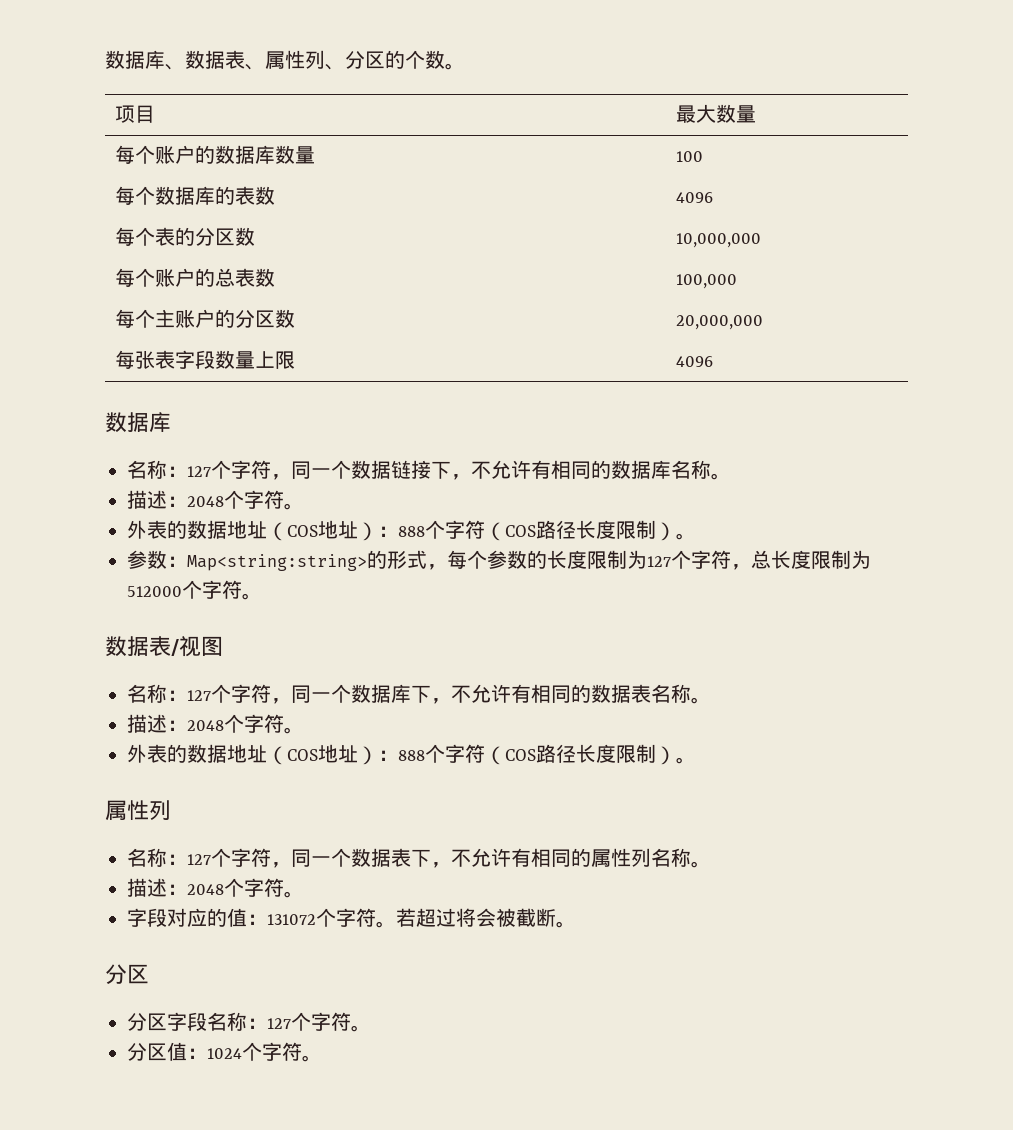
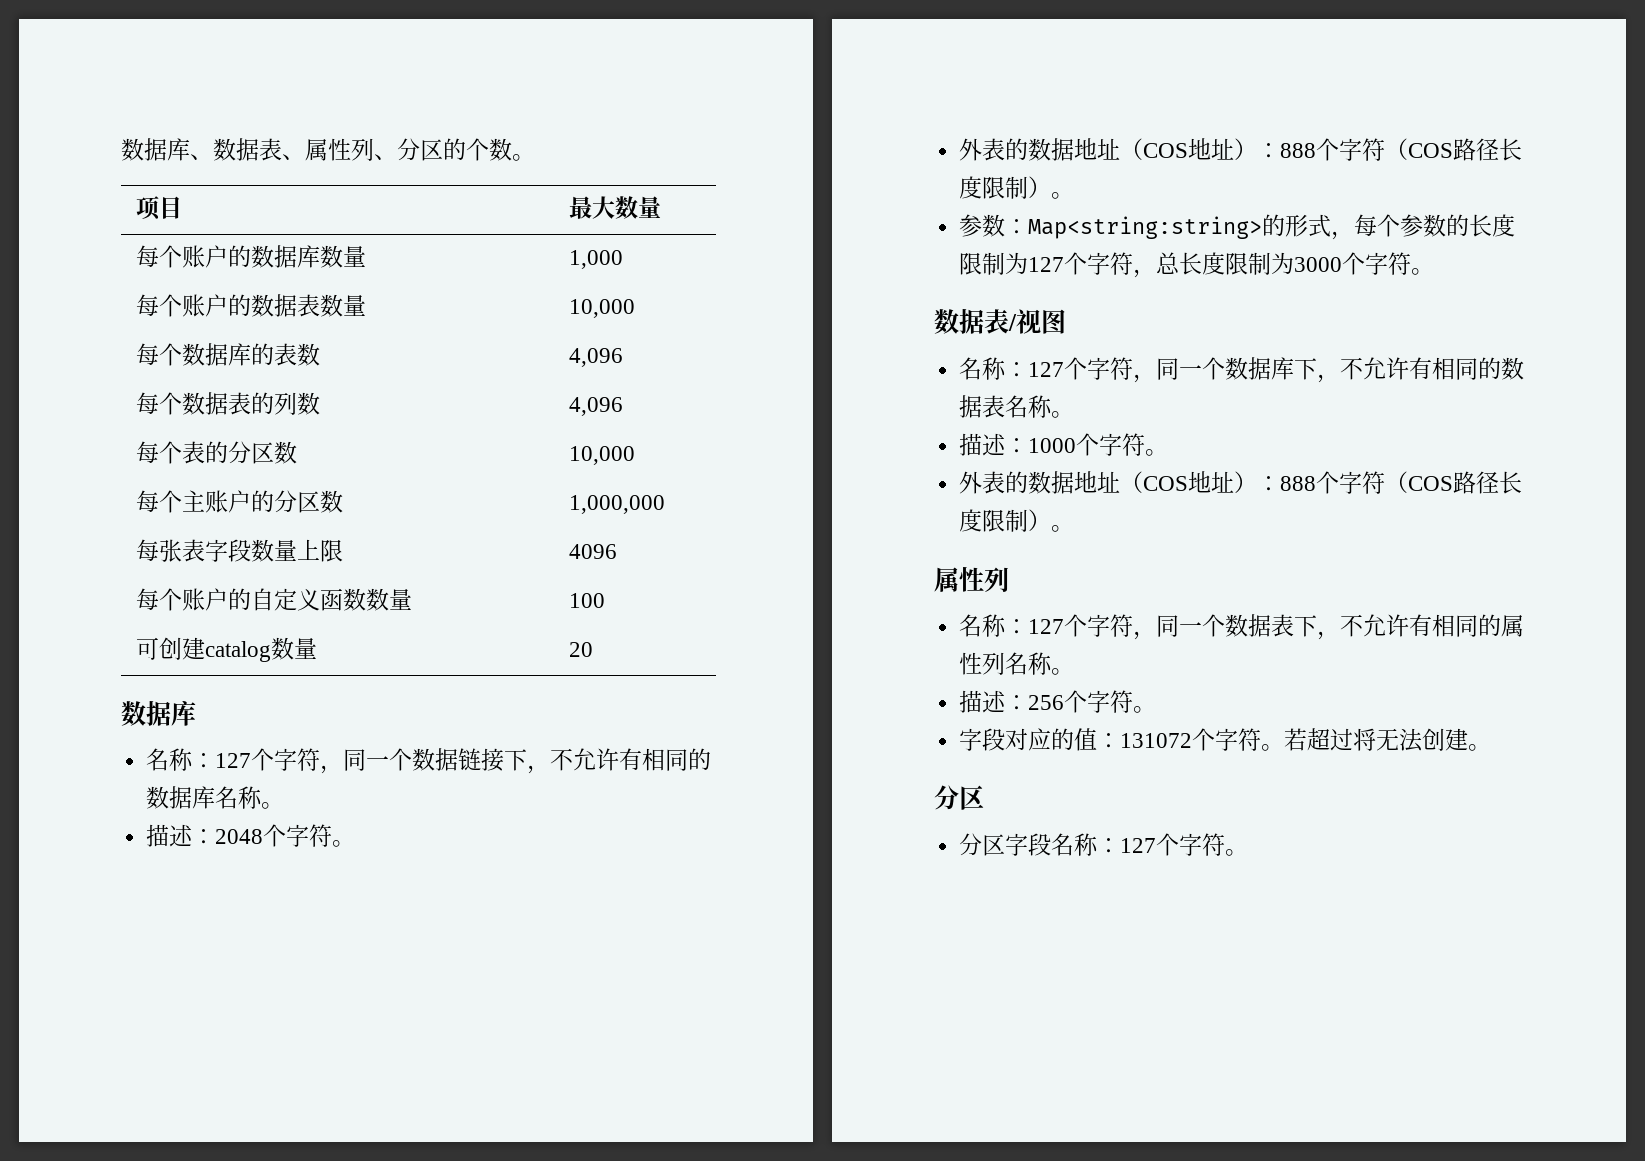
- 每个账户的数据库数量 | 100
- 每个数据库的表数 | 4096
- 每个表的分区数 | 10,000,000
- 每个账户的总表数 | 100,000
+ 每个账户的数据库数量 | 1,000
+ 每个账户的数据表数量 | 10,000
+ 每个数据库的表数 | 4,096
+ 每个数据表的列数 | 4,096
+ 每个表的分区数 | 10,000
- 每个主账户的分区数 | 20,000,000
+ 每个主账户的分区数 | 1,000,000
+ 每个账户的自定义函数数量 | 100
+ 可创建catalog数量 | 20
- 参数：Map<string:string>的形式，每个参数的长度限制为127个字符，总长度限制为512000个字符。
+ 参数：Map<string:string>的形式，每个参数的长度限制为127个字符，总长度限制为3000个字符。
  名称：127个字符，同一个数据库下，不允许有相同的数据表名称。
- 描述：2048个字符。
+ 描述：1000个字符。
  名称：127个字符，同一个数据表下，不允许有相同的属性列名称。
- 描述：2048个字符。
+ 描述：256个字符。
- 若超过将会被截断。
+ 若超过将无法创建。
- 分区值：1024个字符。

